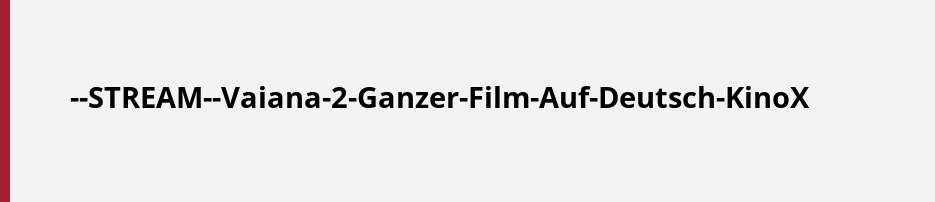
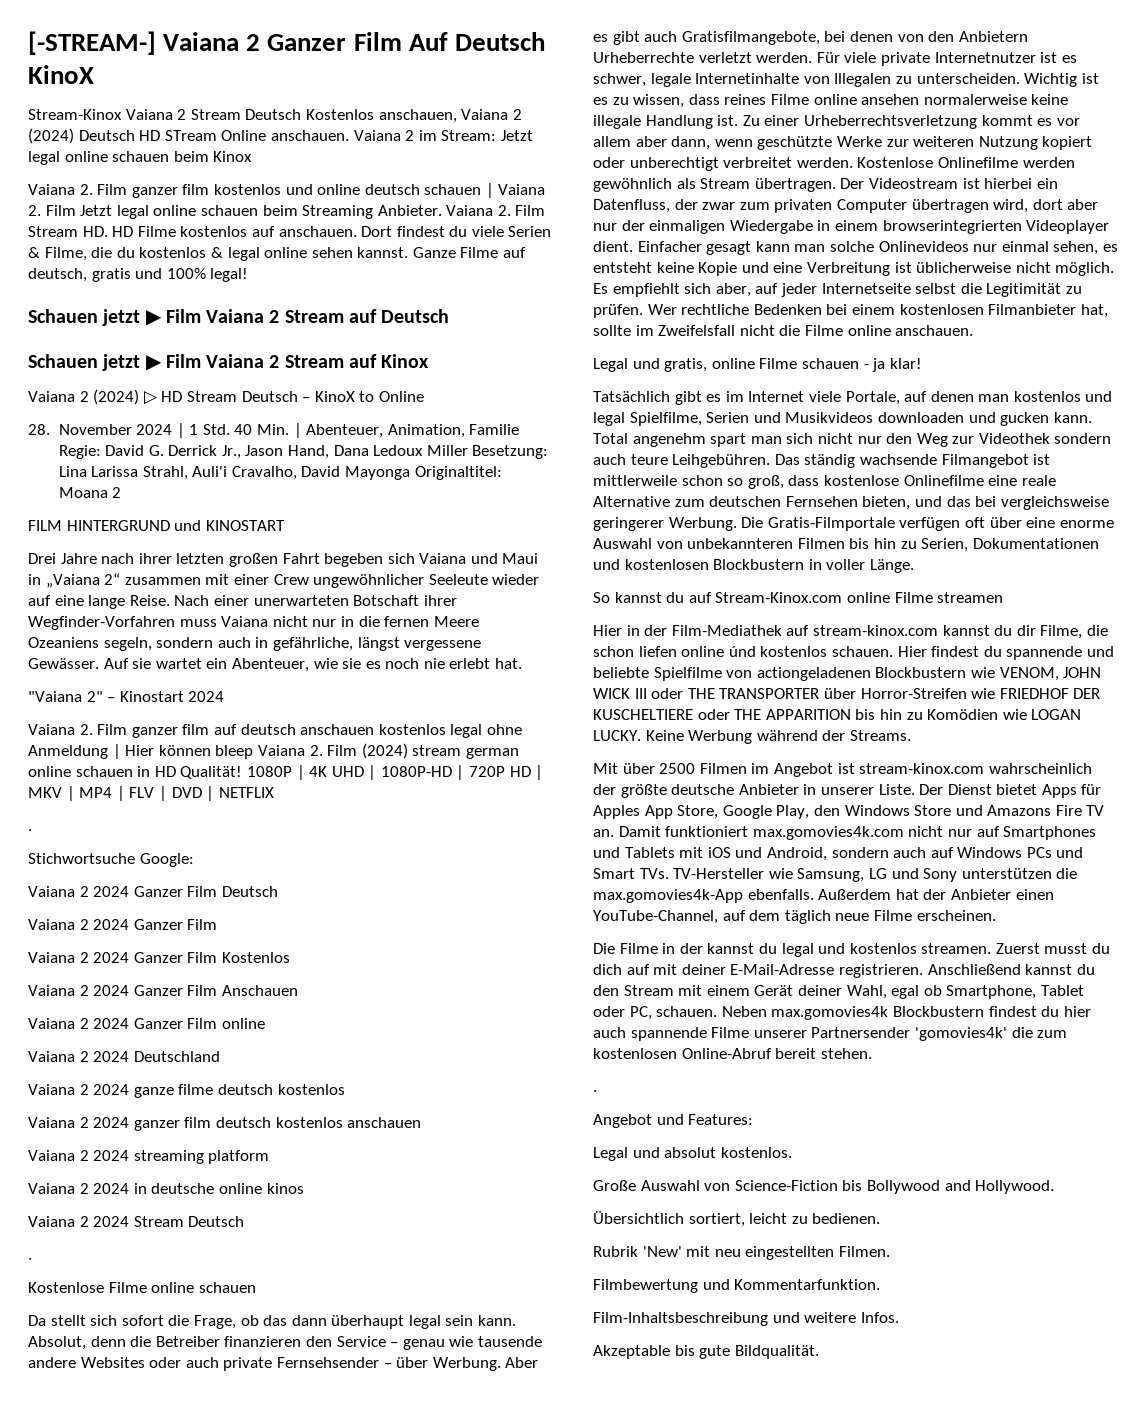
- --STREAM--Vaiana-2-Ganzer-Film-Auf-Deutsch-KinoX
+ [-STREAM-] Vaiana 2 Ganzer Film Auf Deutsch KinoX
+ Stream-Kinox Vaiana 2 Stream Deutsch Kostenlos anschauen, Vaiana 2 (2024) Deutsch HD STream Online anschauen. Vaiana 2 im Stream: Jetzt legal online schauen beim Kinox
+ Vaiana 2. Film ganzer film kostenlos und online deutsch schauen | Vaiana 2. Film Jetzt legal online schauen beim Streaming Anbieter. Vaiana 2. Film Stream HD. HD Filme kostenlos auf anschauen. Dort findest du viele Serien & Filme, die du kostenlos & legal online sehen kannst. Ganze Filme auf deutsch, gratis und 100% legal!
+ Schauen jetzt ▶ Film Vaiana 2 Stream auf Deutsch
+ Schauen jetzt ▶ Film Vaiana 2 Stream auf Kinox
+ Vaiana 2 (2024) ▷ HD Stream Deutsch – KinoX to Online
+ 28. November 2024 | 1 Std. 40 Min. | Abenteuer, Animation, Familie Regie: David G. Derrick Jr., Jason Hand, Dana Ledoux Miller Besetzung: Lina Larissa Strahl, Auli'i Cravalho, David Mayonga Originaltitel: Moana 2
+ FILM HINTERGRUND und KINOSTART
+ Drei Jahre nach ihrer letzten großen Fahrt begeben sich Vaiana und Maui in „Vaiana 2“ zusammen mit einer Crew ungewöhnlicher Seeleute wieder auf eine lange Reise. Nach einer unerwarteten Botschaft ihrer Wegfinder-Vorfahren muss Vaiana nicht nur in die fernen Meere Ozeaniens segeln, sondern auch in gefährliche, längst vergessene Gewässer. Auf sie wartet ein Abenteuer, wie sie es noch nie erlebt hat.
+ "Vaiana 2" – Kinostart 2024
+ Vaiana 2. Film ganzer film auf deutsch anschauen kostenlos legal ohne Anmeldung | Hier können bleep Vaiana 2. Film (2024) stream german online schauen in HD Qualität! 1080P | 4K UHD | 1080P-HD | 720P HD | MKV | MP4 | FLV | DVD | NETFLIX
+ .
+ Stichwortsuche Google:
+ Vaiana 2 2024 Ganzer Film Deutsch
+ Vaiana 2 2024 Ganzer Film
+ Vaiana 2 2024 Ganzer Film Kostenlos
+ Vaiana 2 2024 Ganzer Film Anschauen
+ Vaiana 2 2024 Ganzer Film online
+ Vaiana 2 2024 Deutschland
+ Vaiana 2 2024 ganze filme deutsch kostenlos
+ Vaiana 2 2024 ganzer film deutsch kostenlos anschauen
+ Vaiana 2 2024 streaming platform
+ Vaiana 2 2024 in deutsche online kinos
+ Vaiana 2 2024 Stream Deutsch
+ .
+ Kostenlose Filme online schauen
+ Da stellt sich sofort die Frage, ob das dann überhaupt legal sein kann. Absolut, denn die Betreiber finanzieren den Service – genau wie tausende andere Websites oder auch private Fernsehsender – über Werbung. Aber es gibt auch Gratisfilmangebote, bei denen von den Anbietern Urheberrechte verletzt werden. Für viele private Internetnutzer ist es schwer, legale Internetinhalte von Illegalen zu unterscheiden. Wichtig ist es zu wissen, dass reines Filme online ansehen normalerweise keine illegale Handlung ist. Zu einer Urheberrechtsverletzung kommt es vor allem aber dann, wenn geschützte Werke zur weiteren Nutzung kopiert oder unberechtigt verbreitet werden. Kostenlose Onlinefilme werden gewöhnlich als Stream übertragen. Der Videostream ist hierbei ein Datenfluss, der zwar zum privaten Computer übertragen wird, dort aber nur der einmaligen Wiedergabe in einem browserintegrierten Videoplayer dient. Einfacher gesagt kann man solche Onlinevideos nur einmal sehen, es entsteht keine Kopie und eine Verbreitung ist üblicherweise nicht möglich. Es empfiehlt sich aber, auf jeder Internetseite selbst die Legitimität zu prüfen. Wer rechtliche Bedenken bei einem kostenlosen Filmanbieter hat, sollte im Zweifelsfall nicht die Filme online anschauen.
+ Legal und gratis, online Filme schauen - ja klar!
+ Tatsächlich gibt es im Internet viele Portale, auf denen man kostenlos und legal Spielfilme, Serien und Musikvideos downloaden und gucken kann. Total angenehm spart man sich nicht nur den Weg zur Videothek sondern auch teure Leihgebühren. Das ständig wachsende Filmangebot ist mittlerweile schon so groß, dass kostenlose Onlinefilme eine reale Alternative zum deutschen Fernsehen bieten, und das bei vergleichsweise geringerer Werbung. Die Gratis-Filmportale verfügen oft über eine enorme Auswahl von unbekannteren Filmen bis hin zu Serien, Dokumentationen und kostenlosen Blockbustern in voller Länge.
+ So kannst du auf Stream-Kinox.com online Filme streamen
+ Hier in der Film-Mediathek auf stream-kinox.com kannst du dir Filme, die schon liefen online únd kostenlos schauen. Hier findest du spannende und beliebte Spielfilme von actiongeladenen Blockbustern wie VENOM, JOHN WICK III oder THE TRANSPORTER über Horror-Streifen wie FRIEDHOF DER KUSCHELTIERE oder THE APPARITION bis hin zu Komödien wie LOGAN LUCKY. Keine Werbung während der Streams.
+ Mit über 2500 Filmen im Angebot ist stream-kinox.com wahrscheinlich der größte deutsche Anbieter in unserer Liste. Der Dienst bietet Apps für Apples App Store, Google Play, den Windows Store und Amazons Fire TV an. Damit funktioniert max.gomovies4k.com nicht nur auf Smartphones und Tablets mit iOS und Android, sondern auch auf Windows PCs und Smart TVs. TV-Hersteller wie Samsung, LG und Sony unterstützen die max.gomovies4k-App ebenfalls. Außerdem hat der Anbieter einen YouTube-Channel, auf dem täglich neue Filme erscheinen.
+ Die Filme in der kannst du legal und kostenlos streamen. Zuerst musst du dich auf mit deiner E-Mail-Adresse registrieren. Anschließend kannst du den Stream mit einem Gerät deiner Wahl, egal ob Smartphone, Tablet oder PC, schauen. Neben max.gomovies4k Blockbustern findest du hier auch spannende Filme unserer Partnersender 'gomovies4k' die zum kostenlosen Online-Abruf bereit stehen.
+ .
+ Angebot und Features:
+ Legal und absolut kostenlos.
+ Große Auswahl von Science-Fiction bis Bollywood and Hollywood.
+ Übersichtlich sortiert, leicht zu bedienen.
+ Rubrik 'New' mit neu eingestellten Filmen.
+ Filmbewertung und Kommentarfunktion.
+ Film-Inhaltsbeschreibung und weitere Infos.
+ Akzeptable bis gute Bildqualität.

